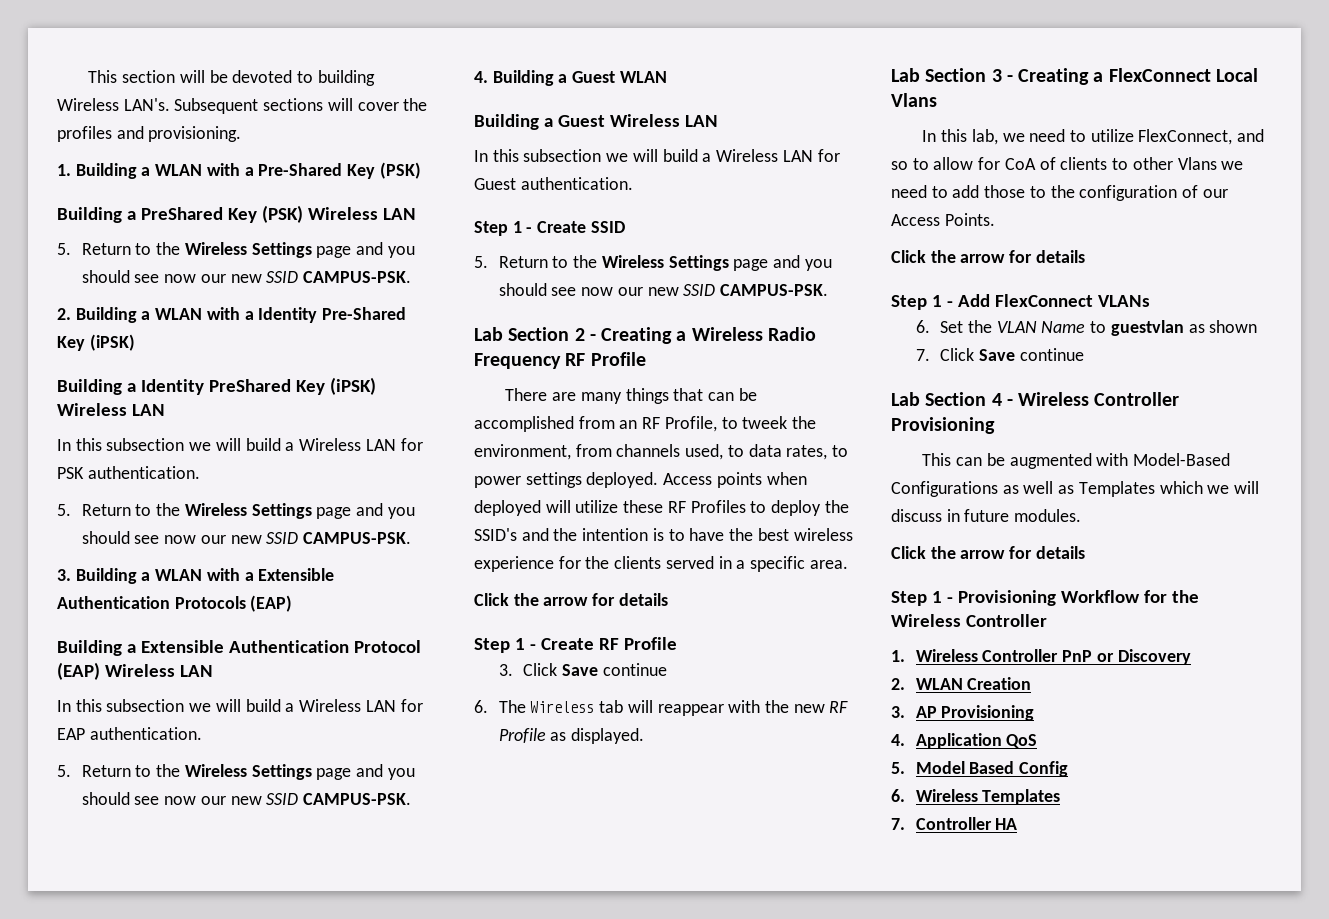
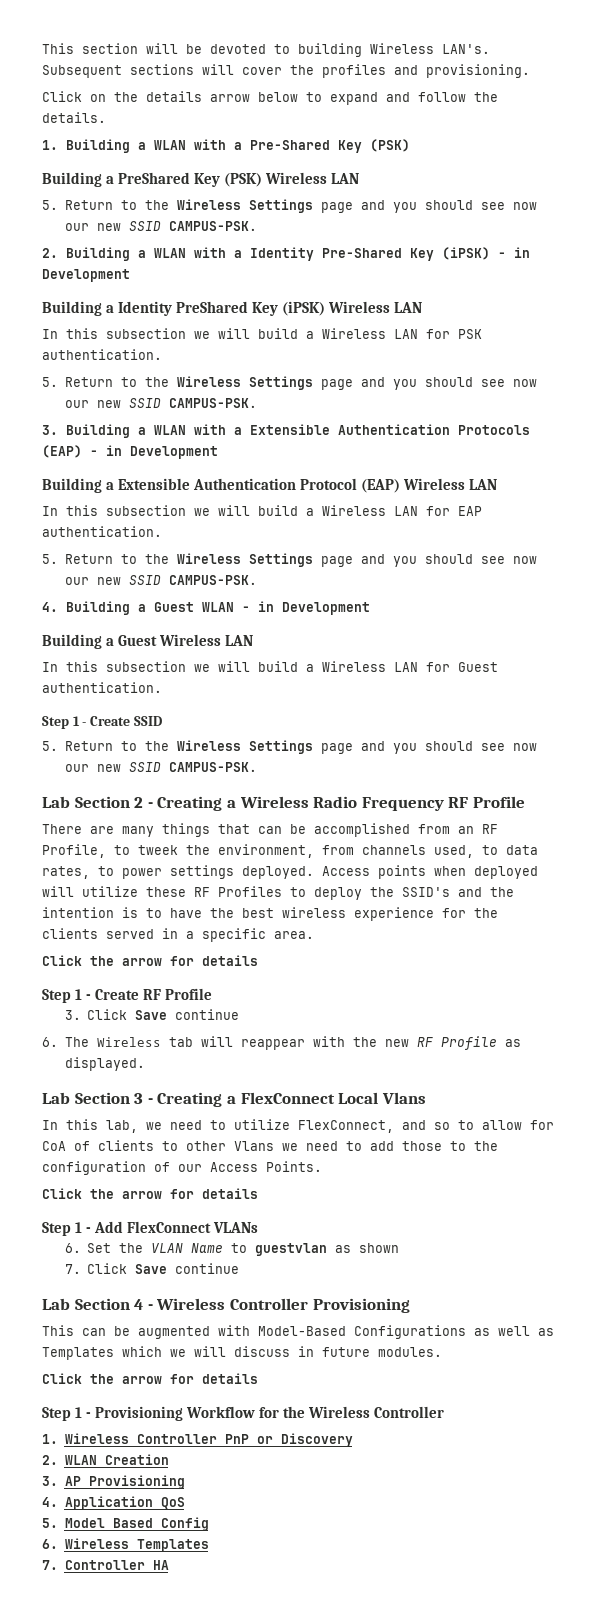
+ Click on the details arrow below to expand and follow the details.
- 2. Building a WLAN with a Identity Pre-Shared Key (iPSK)
+ 2. Building a WLAN with a Identity Pre-Shared Key (iPSK) - in Development
- 3. Building a WLAN with a Extensible Authentication Protocols (EAP)
+ 3. Building a WLAN with a Extensible Authentication Protocols (EAP) - in Development
- 4. Building a Guest WLAN
+ 4. Building a Guest WLAN - in Development

